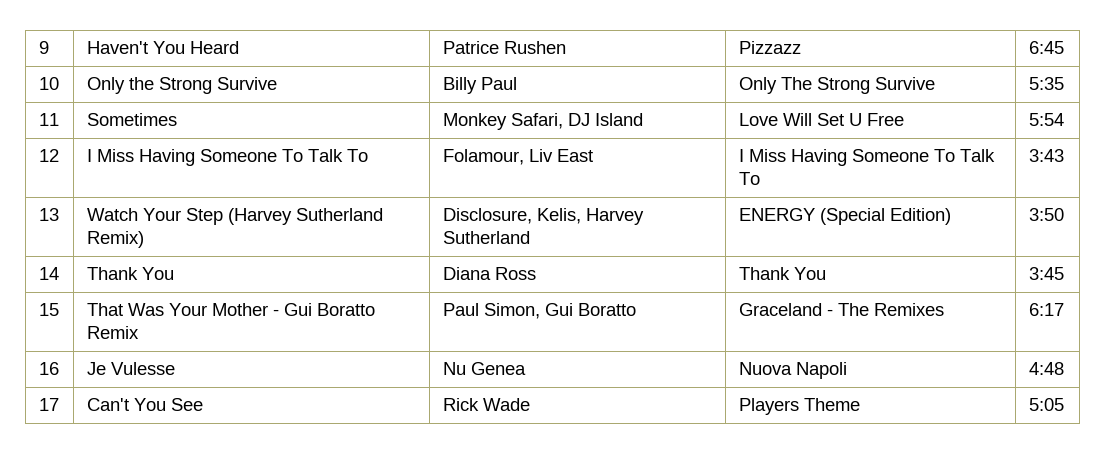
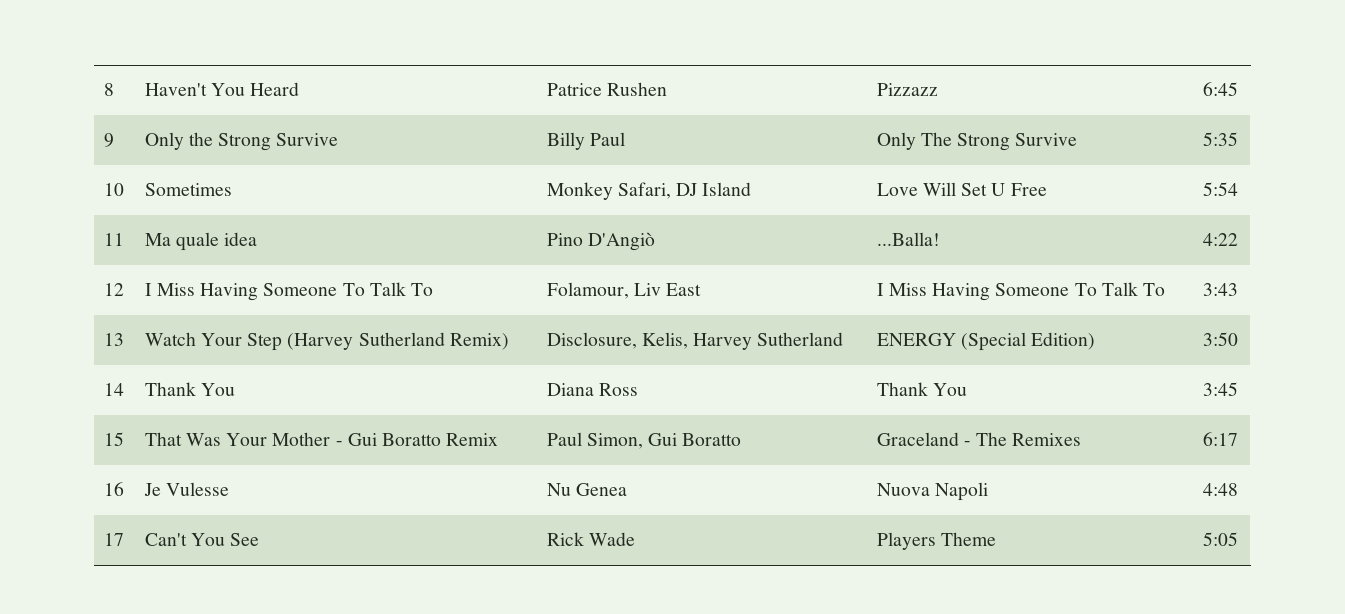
- 9 | Haven't You Heard | Patrice Rushen | Pizzazz | 6:45
+ 8 | Haven't You Heard | Patrice Rushen | Pizzazz | 6:45
- 10 | Only the Strong Survive | Billy Paul | Only The Strong Survive | 5:35
+ 9 | Only the Strong Survive | Billy Paul | Only The Strong Survive | 5:35
- 11 | Sometimes | Monkey Safari, DJ Island | Love Will Set U Free | 5:54
+ 10 | Sometimes | Monkey Safari, DJ Island | Love Will Set U Free | 5:54
+ 11 | Ma quale idea | Pino D'Angiò | ...Balla! | 4:22

